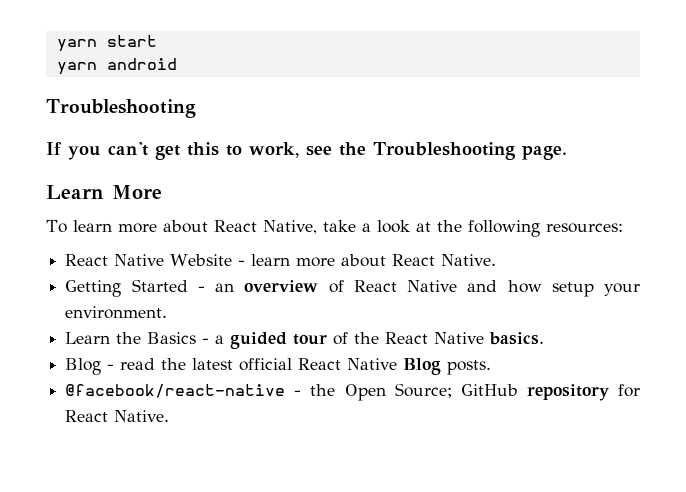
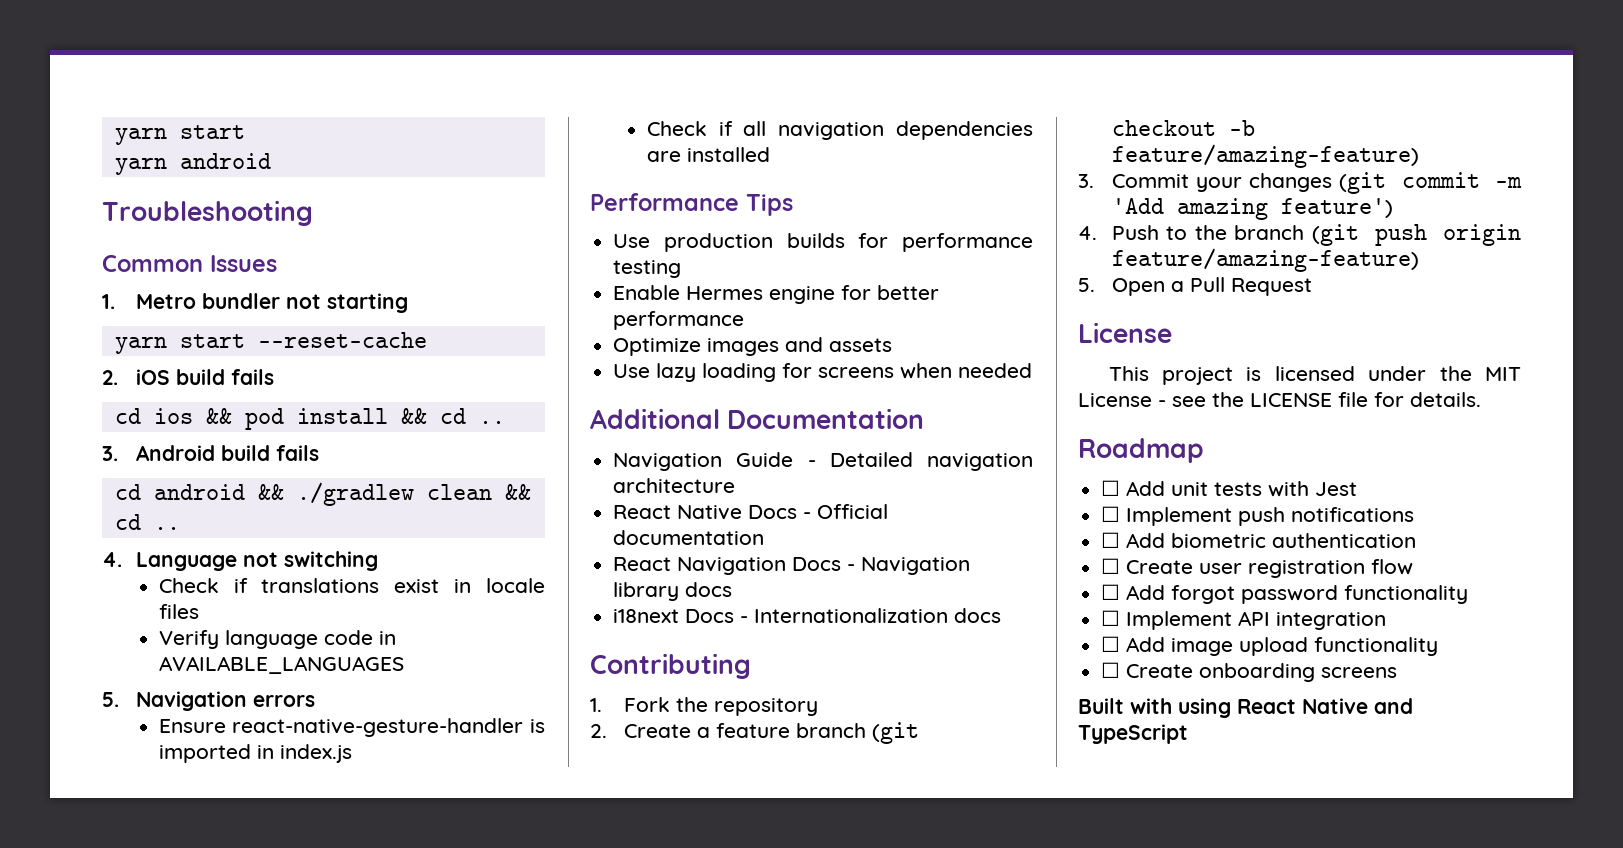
- If you can't get this to work, see the Troubleshooting page.
- Learn More
- To learn more about React Native, take a look at the following resources:
- React Native Website - learn more about React Native.
- Getting Started - an overview of React Native and how setup your environment.
- Learn the Basics - a guided tour of the React Native basics.
- Blog - read the latest official React Native Blog posts.
- @facebook/react-native - the Open Source; GitHub repository for React Native.
+ Common Issues
+ 1. Metro bundler not starting
+ yarn start --reset-cache
+ 2. iOS build fails
+ cd ios && pod install && cd ..
+ 3. Android build fails
+ cd android && ./gradlew clean && cd ..
+ 4. Language not switching
+ Check if translations exist in locale files
+ Verify language code in AVAILABLE_LANGUAGES
+ 5. Navigation errors
+ Ensure react-native-gesture-handler is imported in index.js
+ Check if all navigation dependencies are installed
+ Performance Tips
+ Use production builds for performance testing
+ Enable Hermes engine for better performance
+ Optimize images and assets
+ Use lazy loading for screens when needed
+ Additional Documentation
+ Navigation Guide - Detailed navigation architecture
+ React Native Docs - Official documentation
+ React Navigation Docs - Navigation library docs
+ i18next Docs - Internationalization docs
+ Contributing
+ 1. Fork the repository
+ 2. Create a feature branch (git checkout -b feature/amazing-feature)
+ 3. Commit your changes (git commit -m 'Add amazing feature')
+ 4. Push to the branch (git push origin feature/amazing-feature)
+ 5. Open a Pull Request
+ License
+ This project is licensed under the MIT License - see the LICENSE file for details.
+ Roadmap
+ ☐ Add unit tests with Jest
+ ☐ Implement push notifications
+ ☐ Add biometric authentication
+ ☐ Create user registration flow
+ ☐ Add forgot password functionality
+ ☐ Implement API integration
+ ☐ Add image upload functionality
+ ☐ Create onboarding screens
+ Built with using React Native and TypeScript

